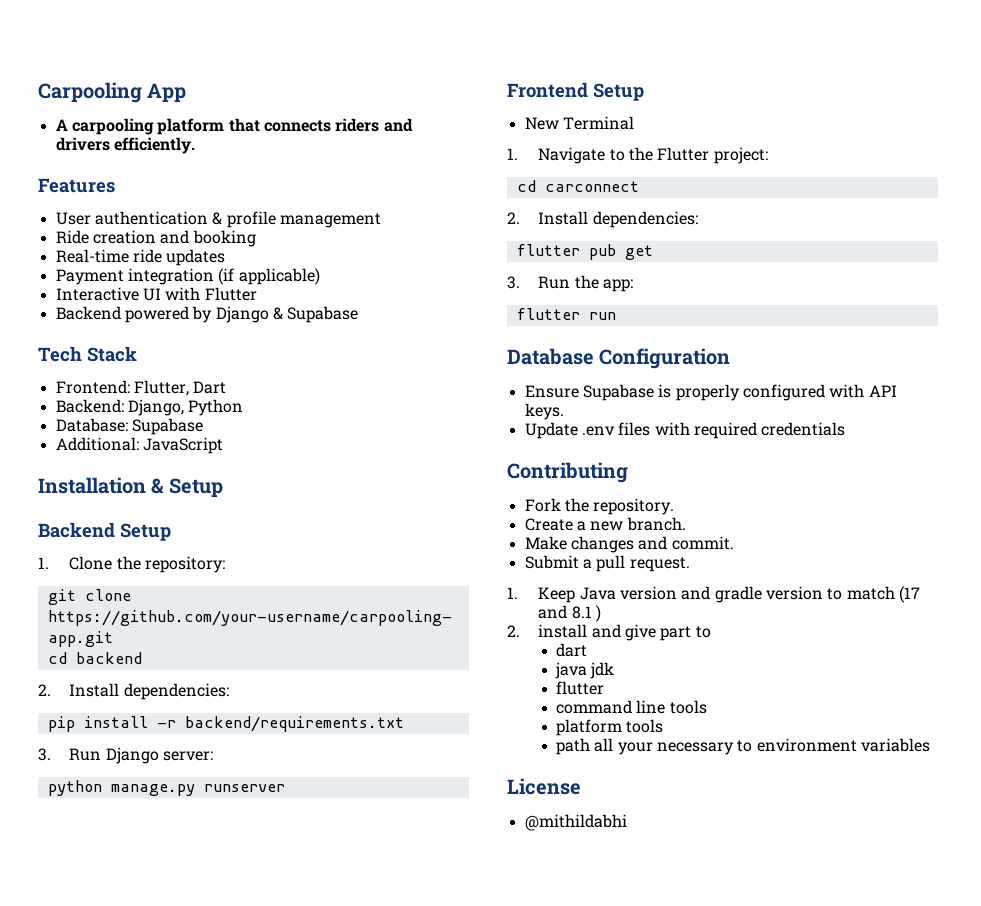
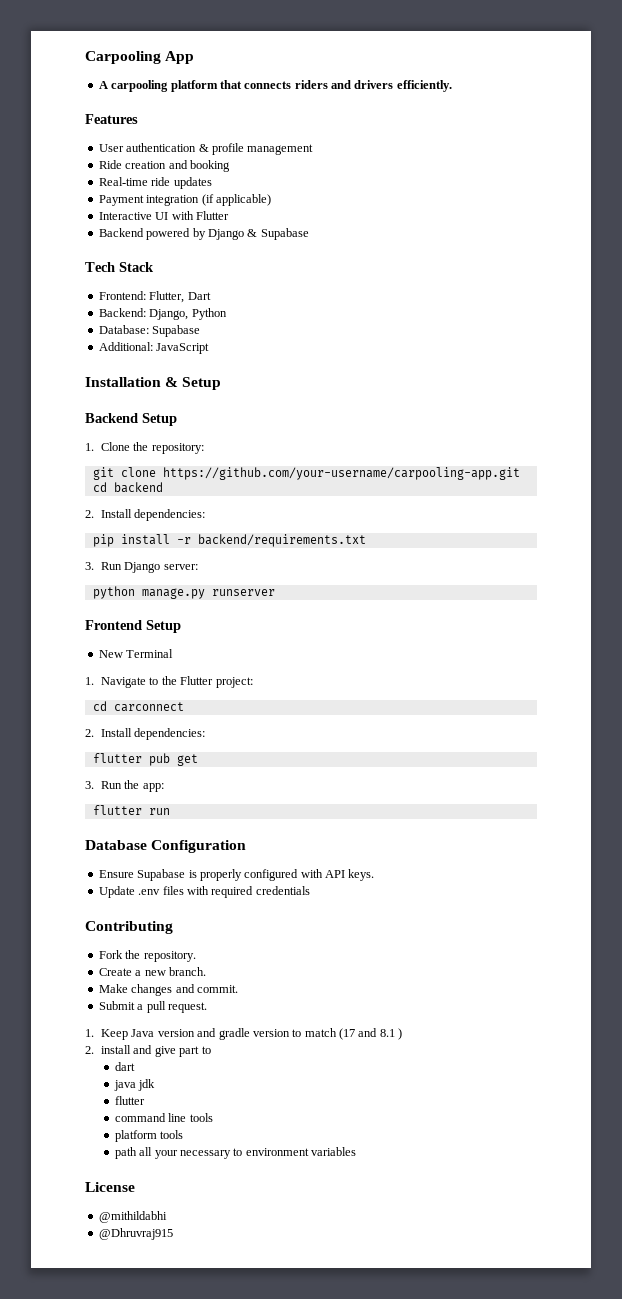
+ @Dhruvraj915

